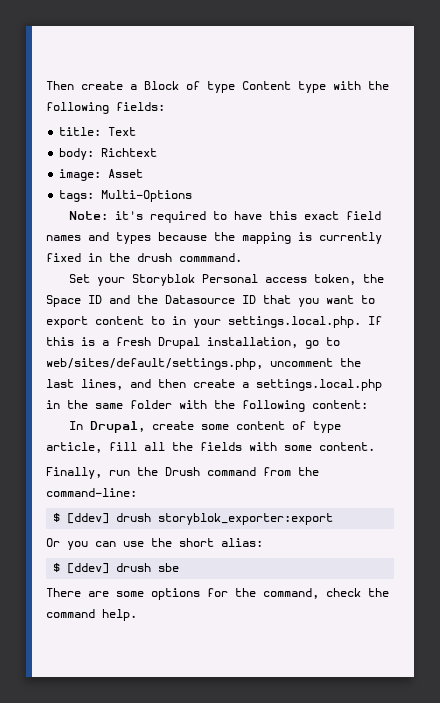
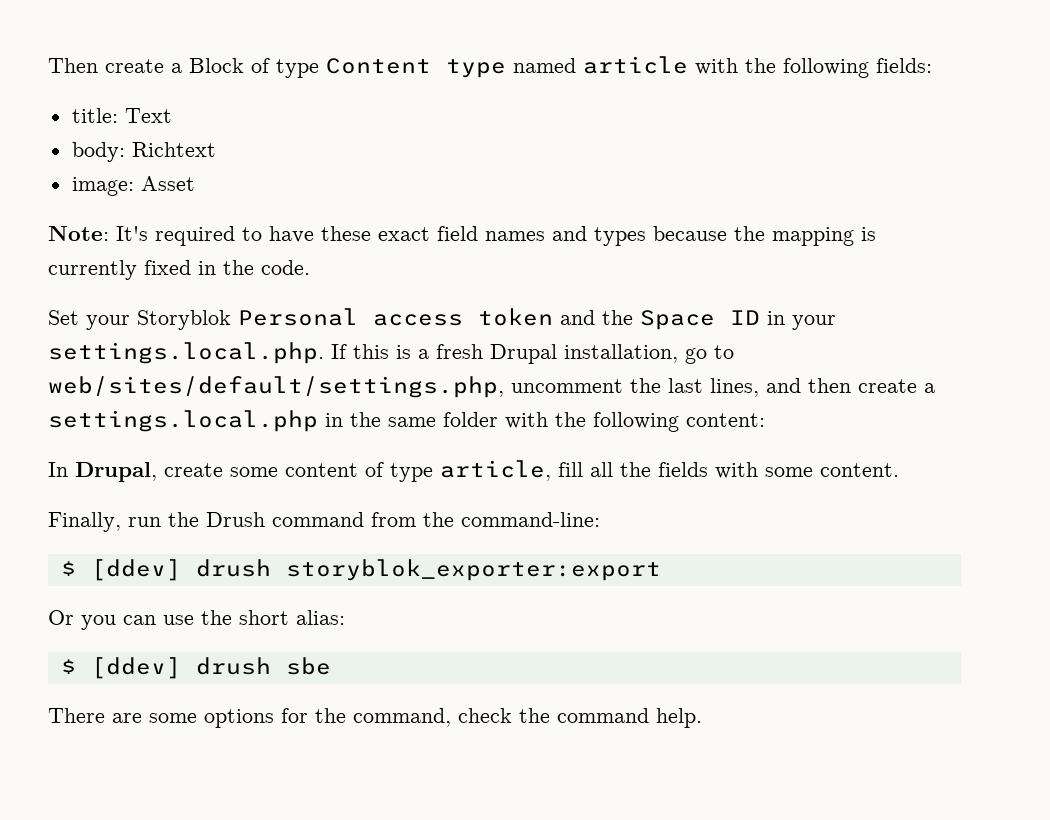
- Then create a Block of type Content type with the following fields:
+ Then create a Block of type Content type named article with the following fields:
- tags: Multi-Options
- Note: it's required to have this exact field names and types because the mapping is currently fixed in the drush commmand.
+ Note: It's required to have these exact field names and types because the mapping is currently fixed in the code.
- Set your Storyblok Personal access token, the Space ID and the Datasource ID that you want to export content to in your settings.local.php. If this is a fresh Drupal installation, go to web/sites/default/settings.php, uncomment the last lines, and then create a settings.local.php in the same folder with the following content:
+ Set your Storyblok Personal access token and the Space ID in your settings.local.php. If this is a fresh Drupal installation, go to web/sites/default/settings.php, uncomment the last lines, and then create a settings.local.php in the same folder with the following content:

